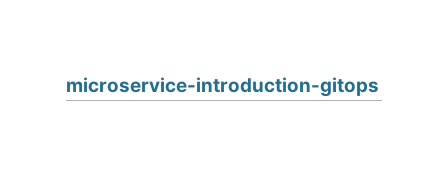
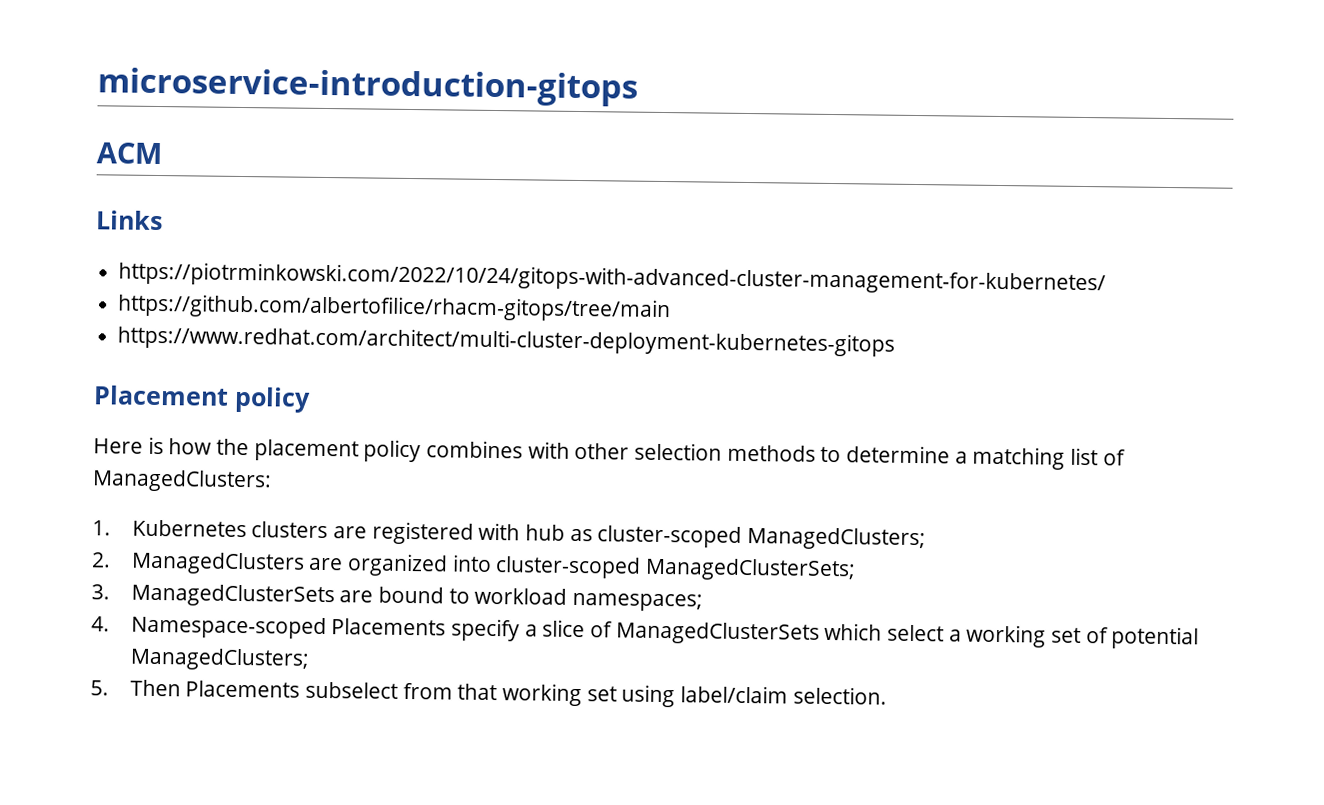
+ ACM
+ Links
+ https://piotrminkowski.com/2022/10/24/gitops-with-advanced-cluster-management-for-kubernetes/
+ https://github.com/albertofilice/rhacm-gitops/tree/main
+ https://www.redhat.com/architect/multi-cluster-deployment-kubernetes-gitops
+ Placement policy
+ Here is how the placement policy combines with other selection methods to determine a matching list of ManagedClusters:
+ 1. Kubernetes clusters are registered with hub as cluster-scoped ManagedClusters;
+ 2. ManagedClusters are organized into cluster-scoped ManagedClusterSets;
+ 3. ManagedClusterSets are bound to workload namespaces;
+ 4. Namespace-scoped Placements specify a slice of ManagedClusterSets which select a working set of potential ManagedClusters;
+ 5. Then Placements subselect from that working set using label/claim selection.

